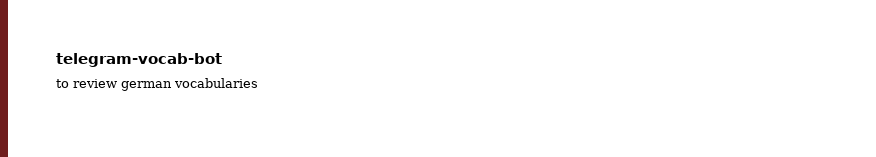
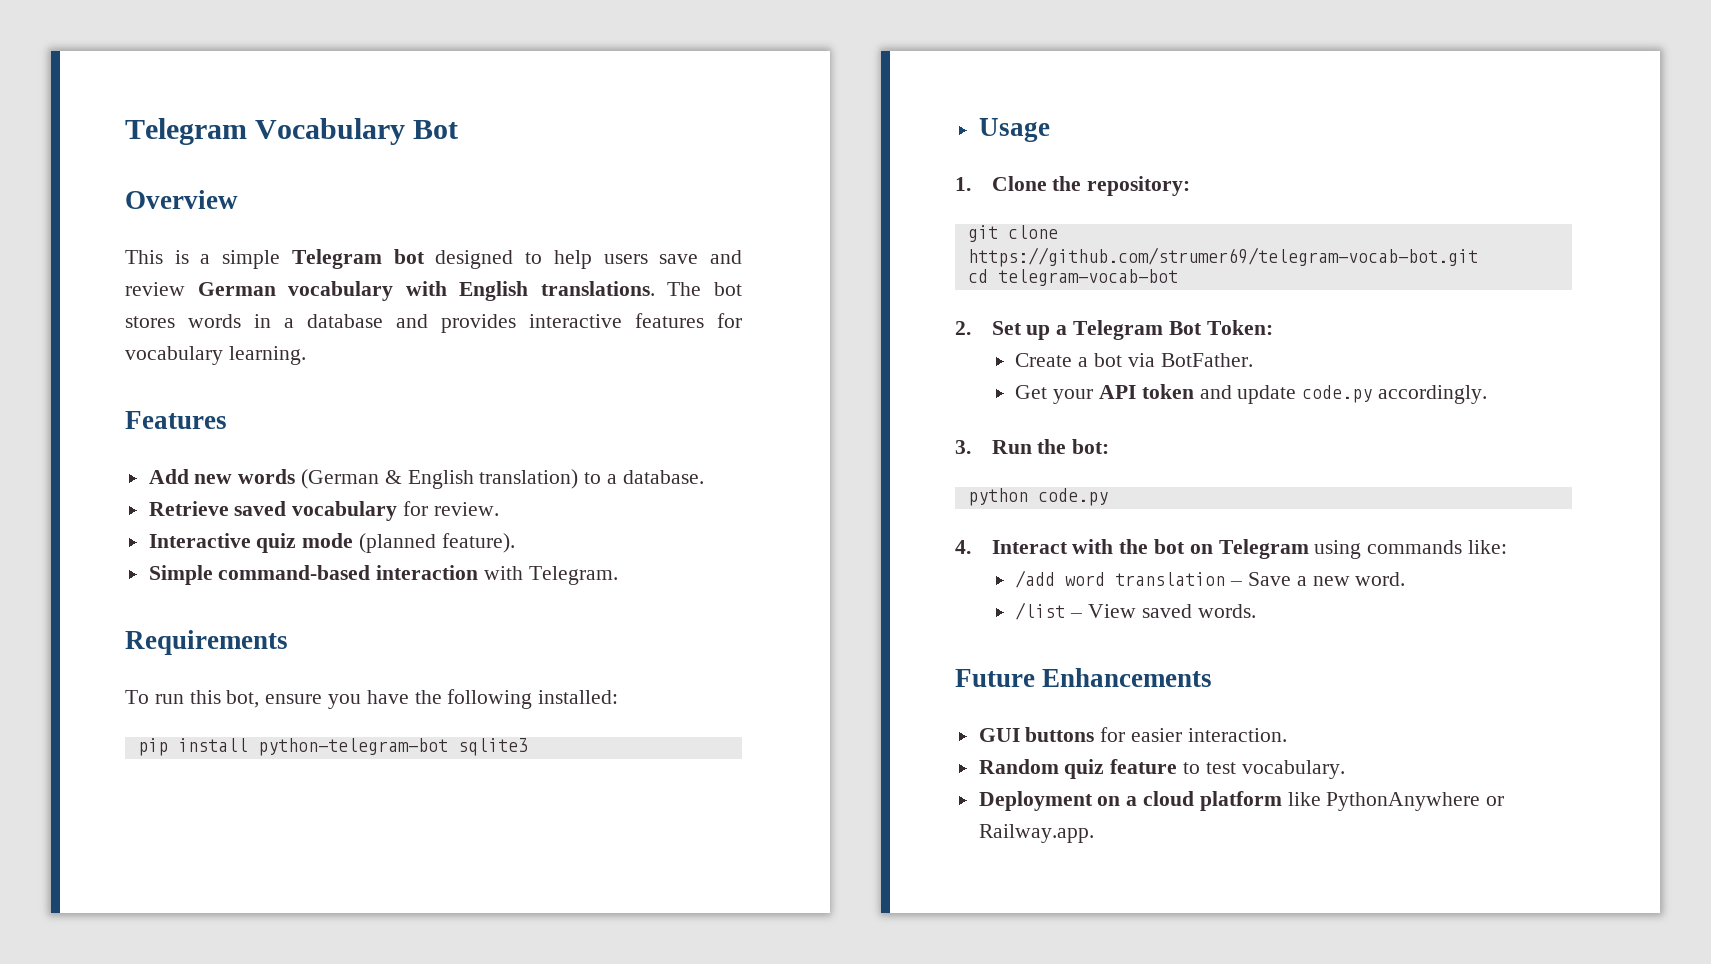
- telegram-vocab-bot
- to review german vocabularies
+ Telegram Vocabulary Bot
+ Overview
+ This is a simple Telegram bot designed to help users save and review German vocabulary with English translations. The bot stores words in a database and provides interactive features for vocabulary learning.
+ Features
+ Add new words (German & English translation) to a database.
+ Retrieve saved vocabulary for review.
+ Interactive quiz mode (planned feature).
+ Simple command-based interaction with Telegram.
+ Requirements
+ To run this bot, ensure you have the following installed:
+ pip install python-telegram-bot sqlite3
+ Usage
+ 1. Clone the repository:
+ git clone https://github.com/strumer69/telegram-vocab-bot.git
+ cd telegram-vocab-bot
+ 2. Set up a Telegram Bot Token:
+ Create a bot via BotFather.
+ Get your API token and update code.py accordingly.
+ 3. Run the bot:
+ python code.py
+ 4. Interact with the bot on Telegram using commands like:
+ /add word translation – Save a new word.
+ /list – View saved words.
+ Future Enhancements
+ GUI buttons for easier interaction.
+ Random quiz feature to test vocabulary.
+ Deployment on a cloud platform like PythonAnywhere or Railway.app.

